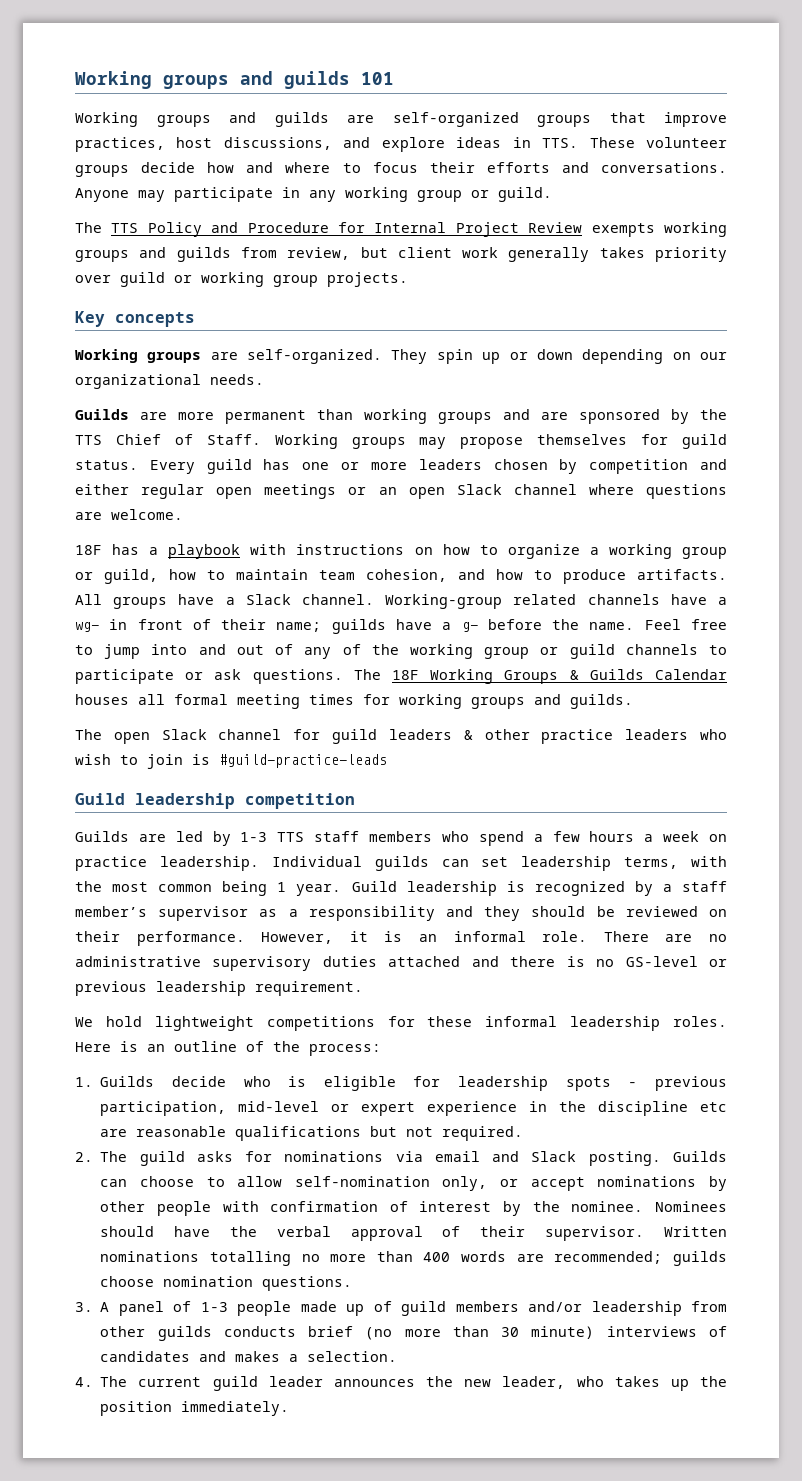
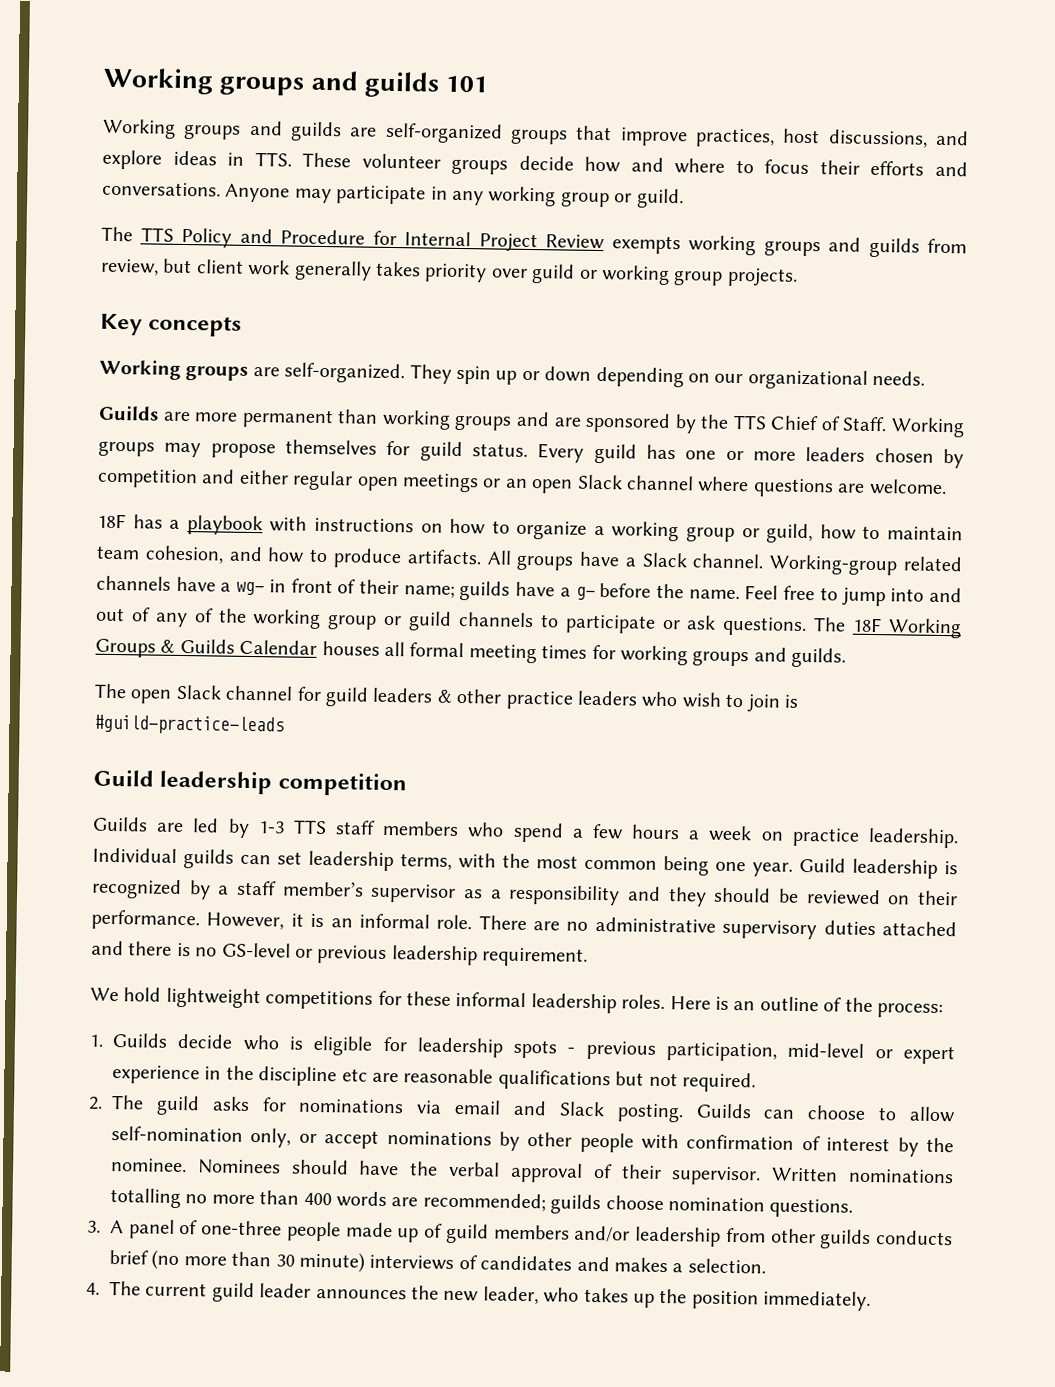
- Individual guilds can set leadership terms, with the most common being 1 year.
+ Individual guilds can set leadership terms, with the most common being one year.
- 3. A panel of 1-3 people made up of guild members and/or leadership from other guilds conducts brief (no more than 30 minute) interviews of candidates and makes a selection.
+ 3. A panel of one-three people made up of guild members and/or leadership from other guilds conducts brief (no more than 30 minute) interviews of candidates and makes a selection.

